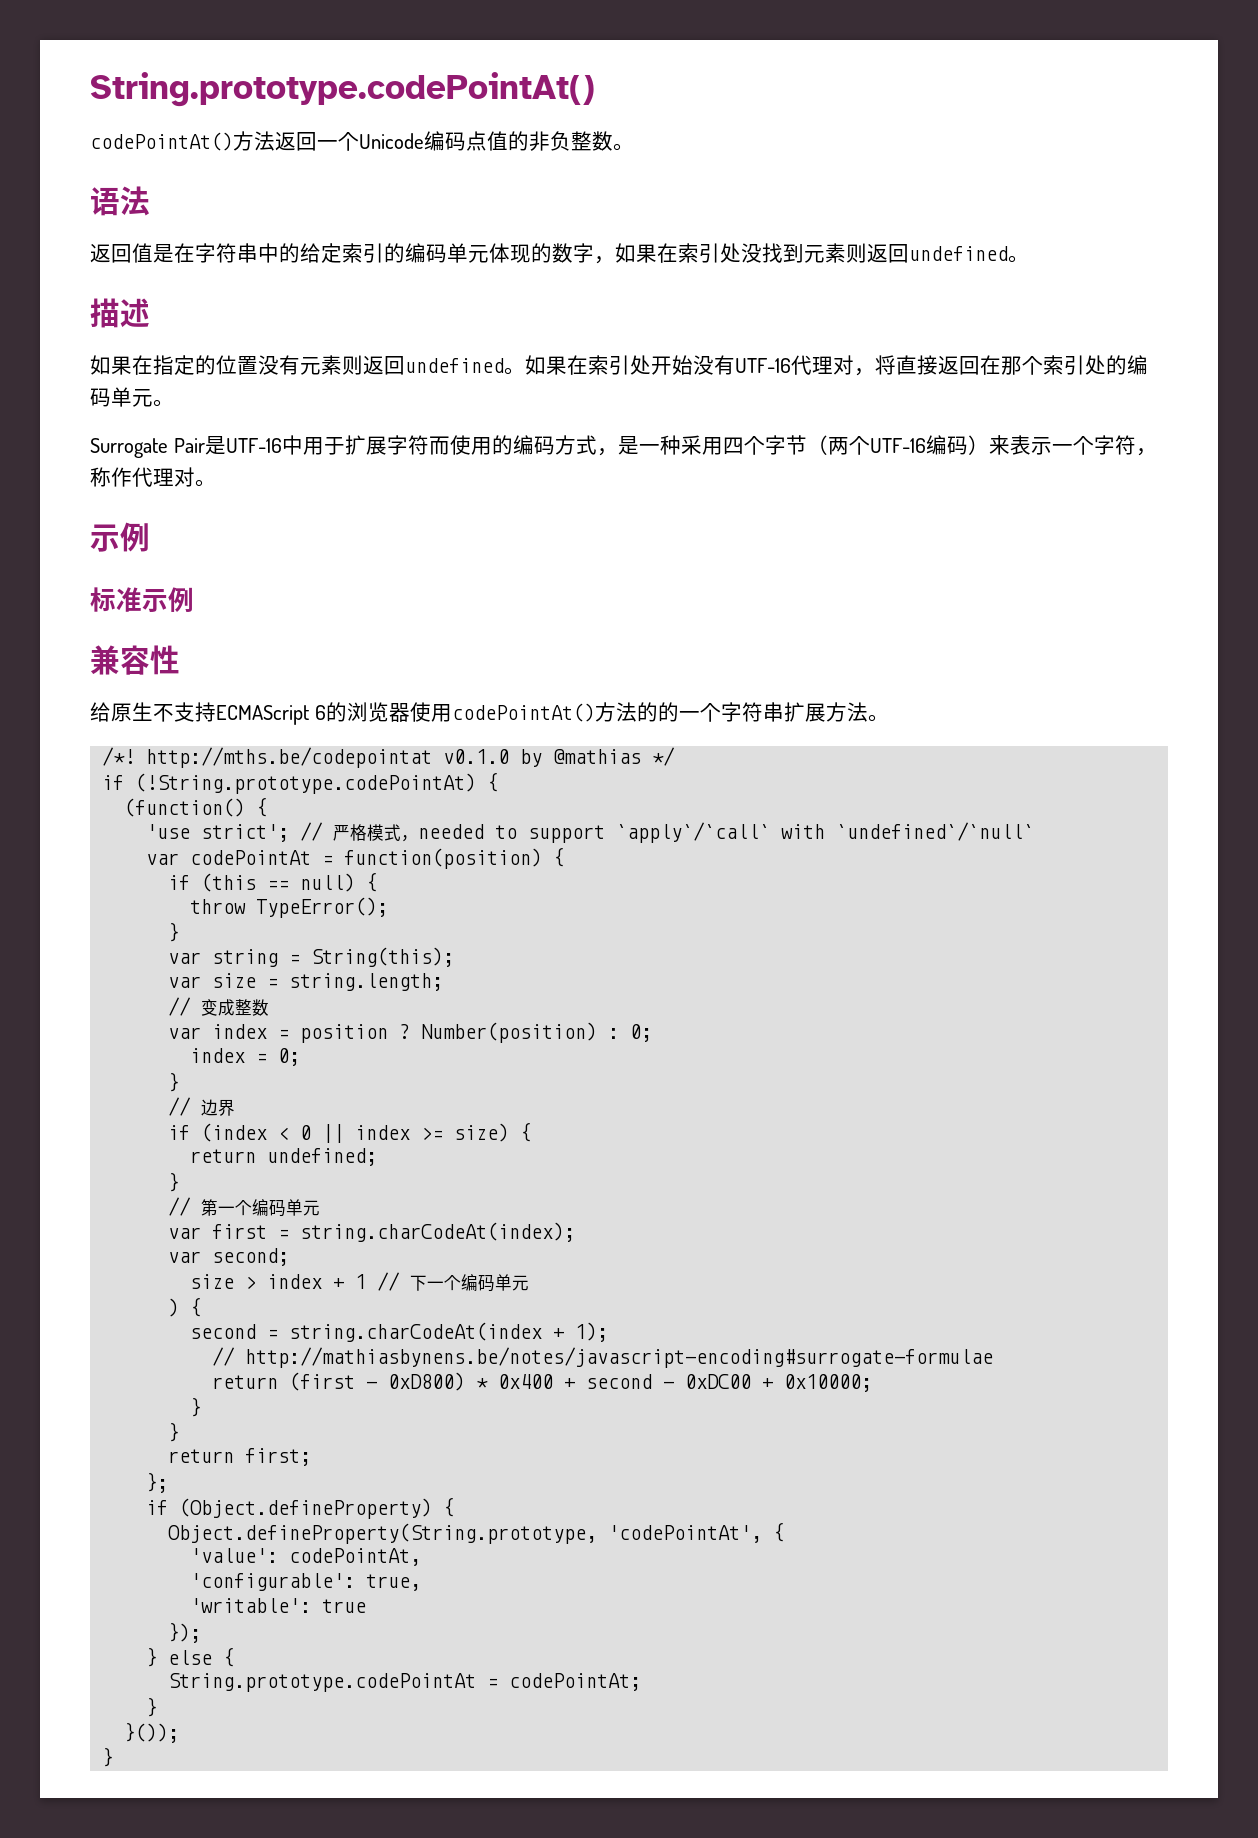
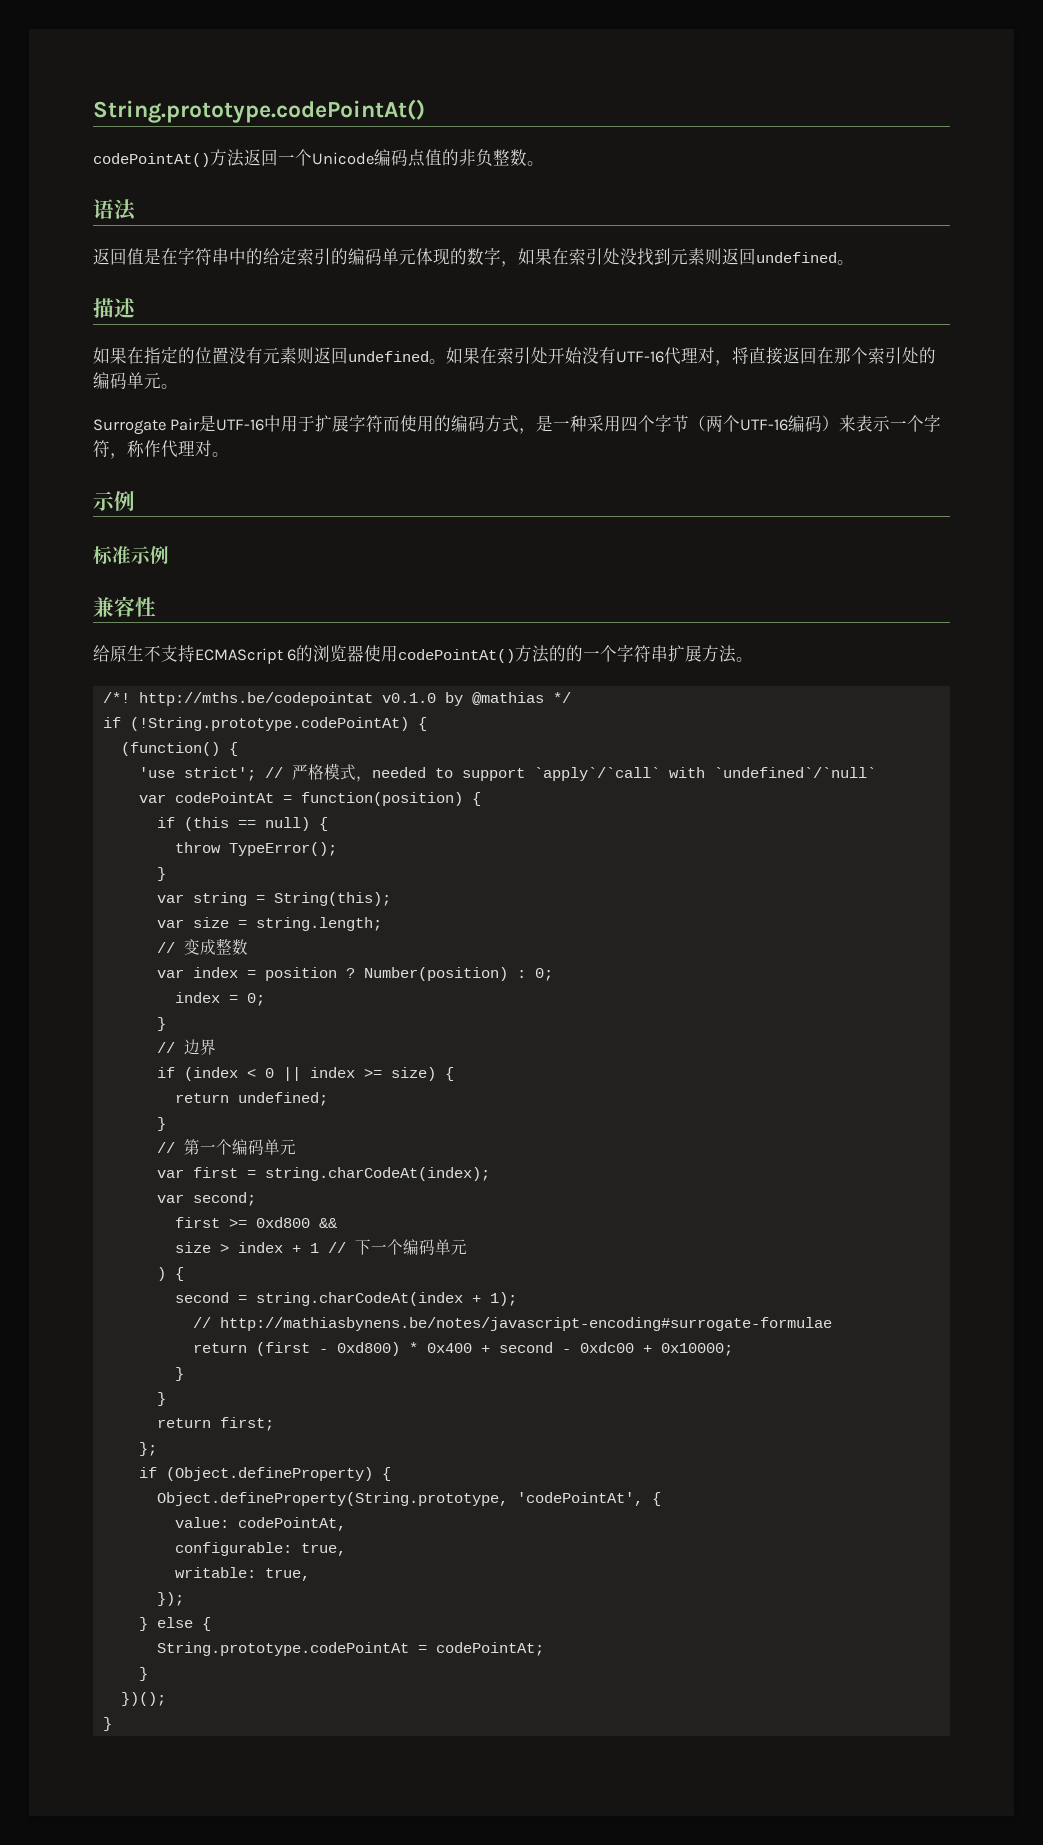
+ first >= 0xd800 &&
- return (first - 0xD800) * 0x400 + second - 0xDC00 + 0x10000;
+ return (first - 0xd800) * 0x400 + second - 0xdc00 + 0x10000;
- 'value': codePointAt,
+ value: codePointAt,
- 'configurable': true,
- 'writable': true
+ configurable: true,
+ writable: true,
- }());
+ })();

